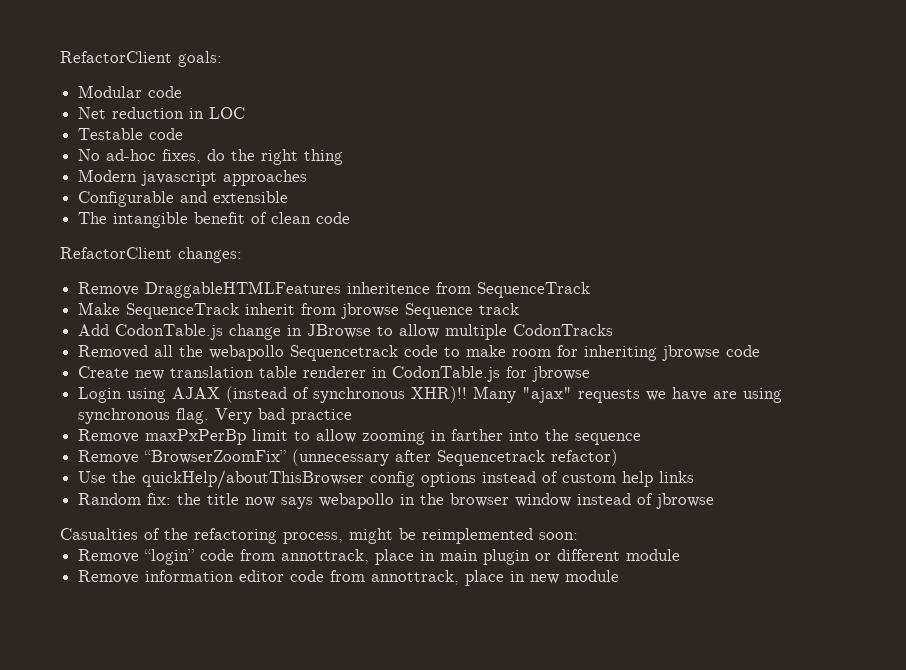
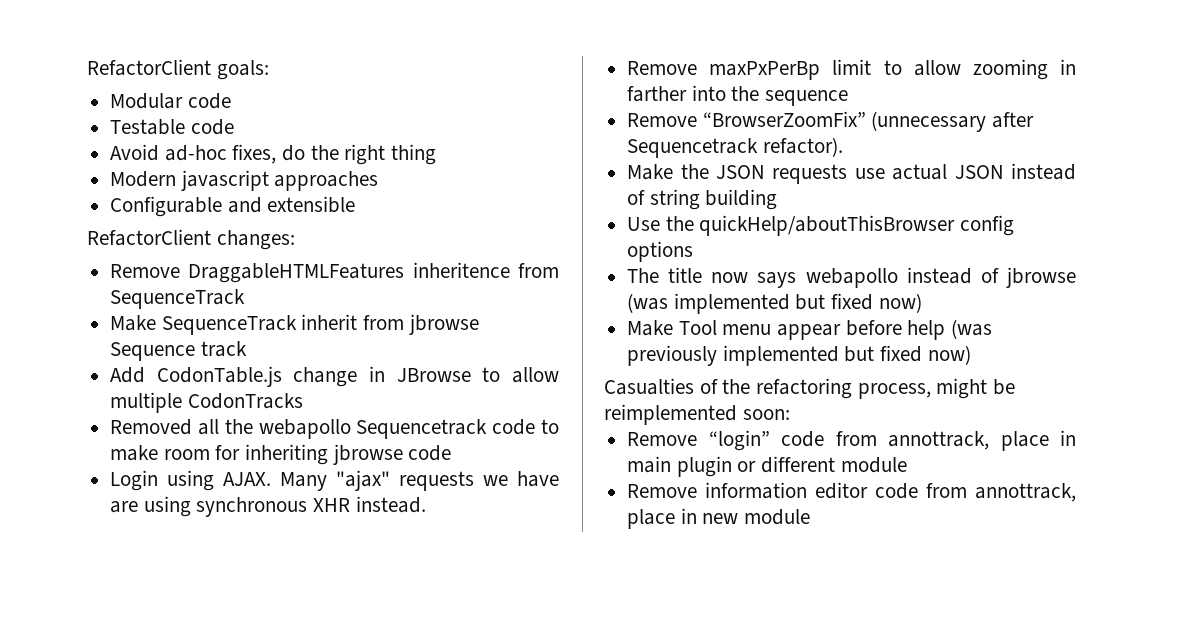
- Net reduction in LOC
- No ad-hoc fixes, do the right thing
+ Avoid ad-hoc fixes, do the right thing
- The intangible benefit of clean code
- Create new translation table renderer in CodonTable.js for jbrowse
- Login using AJAX (instead of synchronous XHR)!!
+ Login using AJAX.
- Many "ajax" requests we have are using synchronous flag. Very bad practice
+ Many "ajax" requests we have are using synchronous XHR instead.
- Remove “BrowserZoomFix” (unnecessary after Sequencetrack refactor)
+ Remove “BrowserZoomFix” (unnecessary after Sequencetrack refactor).
+ Make the JSON requests use actual JSON instead of string building
- Use the quickHelp/aboutThisBrowser config options instead of custom help links
- Random fix: the title now says webapollo in the browser window instead of jbrowse
+ Use the quickHelp/aboutThisBrowser config options
+ The title now says webapollo instead of jbrowse (was implemented but fixed now)
+ Make Tool menu appear before help (was previously implemented but fixed now)

